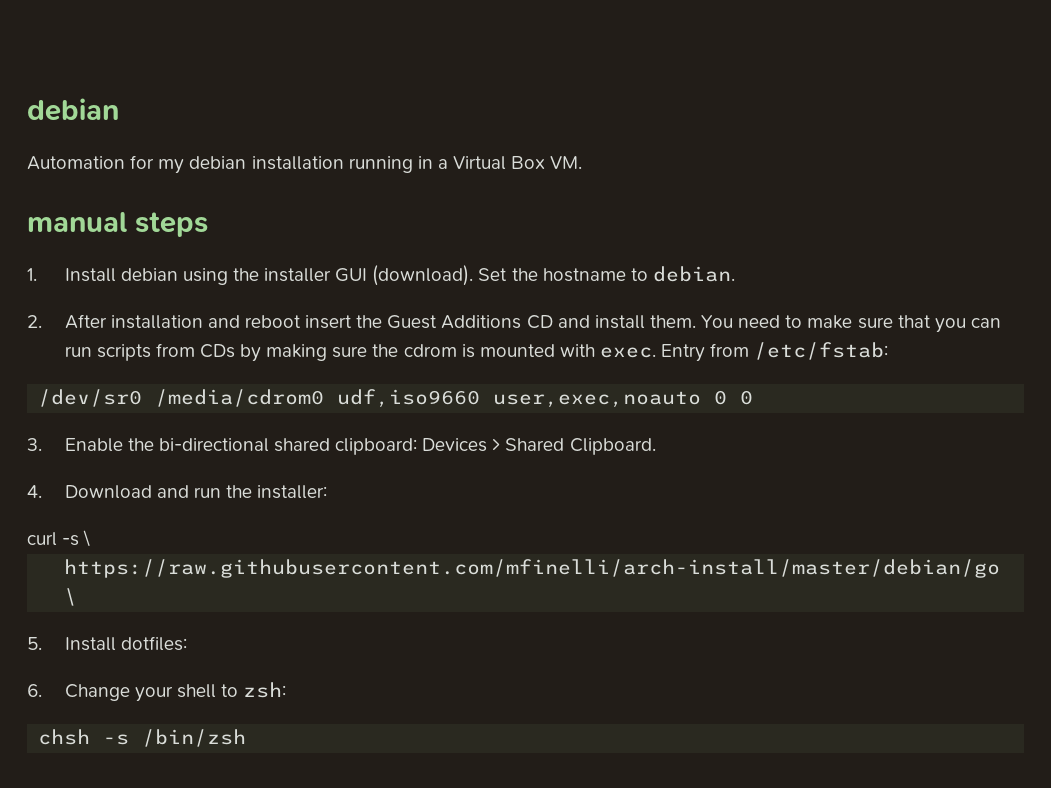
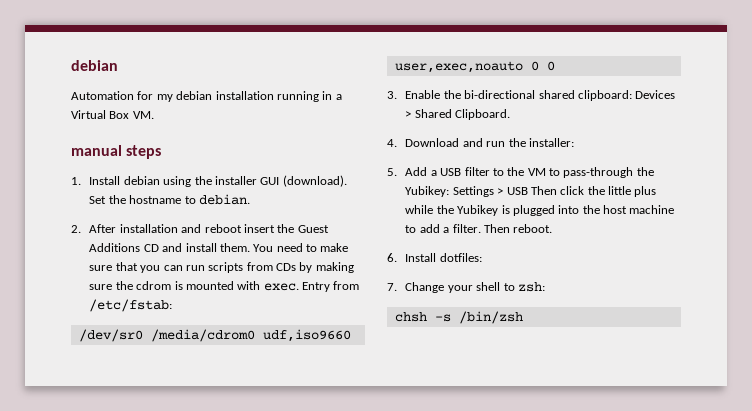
- curl -s \
- https://raw.githubusercontent.com/mfinelli/arch-install/master/debian/go \
- 5. Install dotfiles:
+ 5. Add a USB filter to the VM to pass-through the Yubikey: Settings > USB Then click the little plus while the Yubikey is plugged into the host machine to add a filter. Then reboot.
+ 6. Install dotfiles:
- 6. Change your shell to zsh:
+ 7. Change your shell to zsh:

